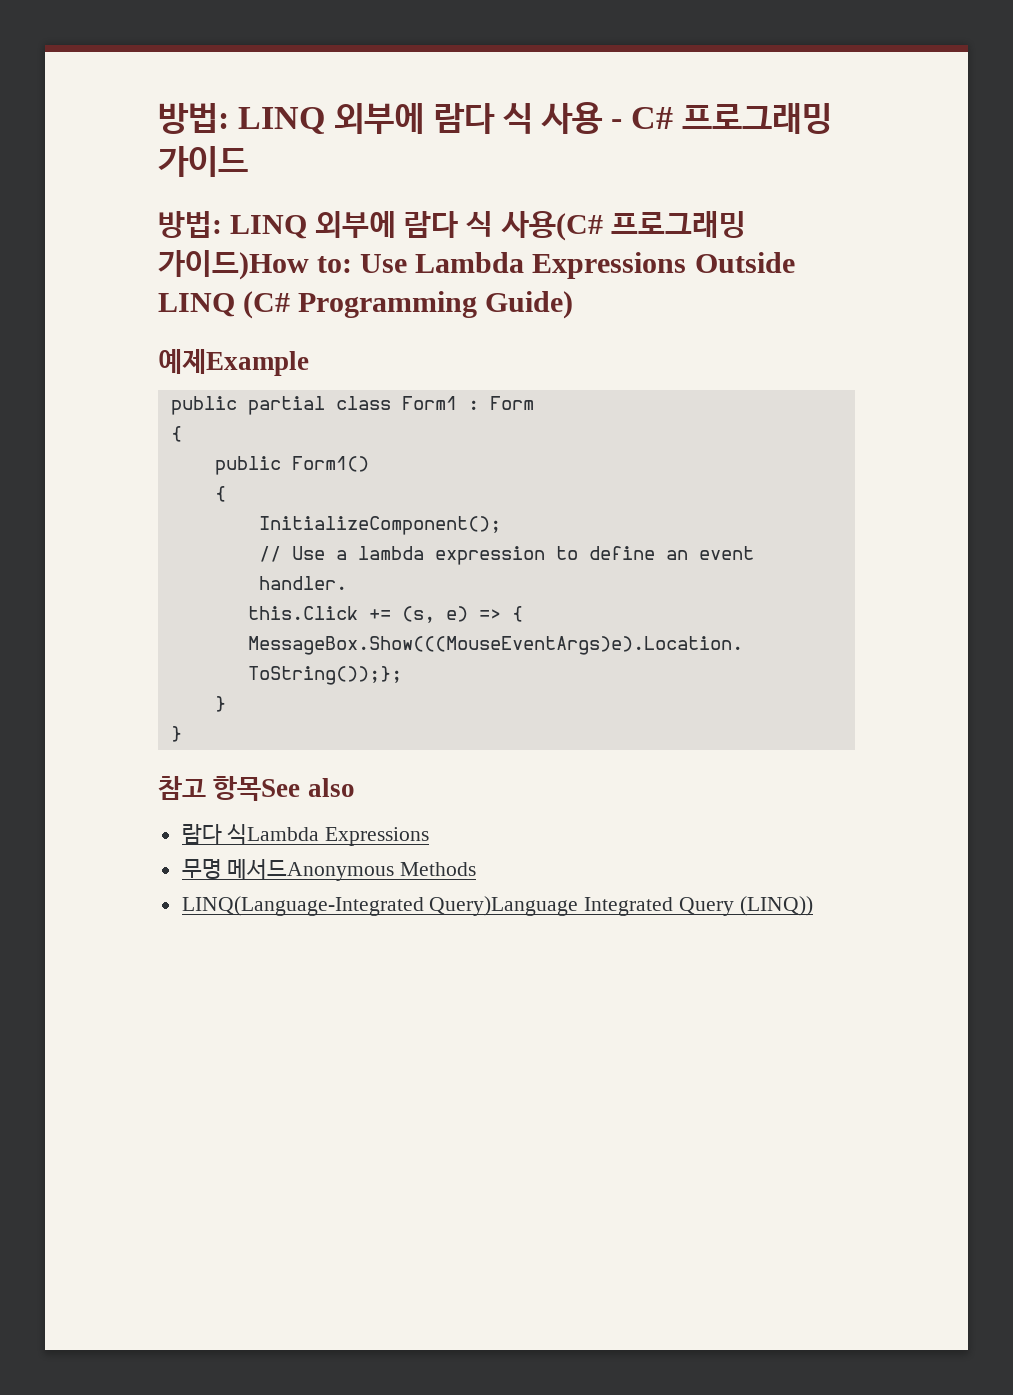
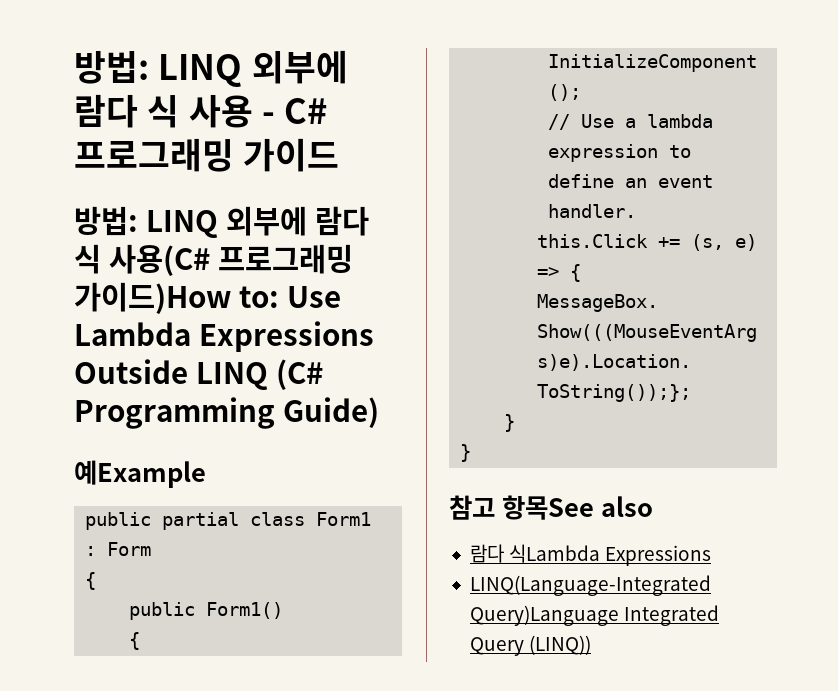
- 예제Example
+ 예Example
- 무명 메서드Anonymous Methods

